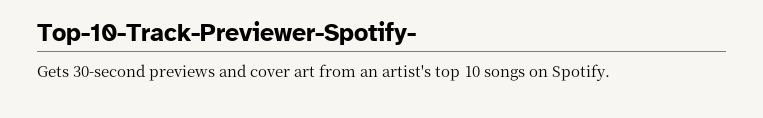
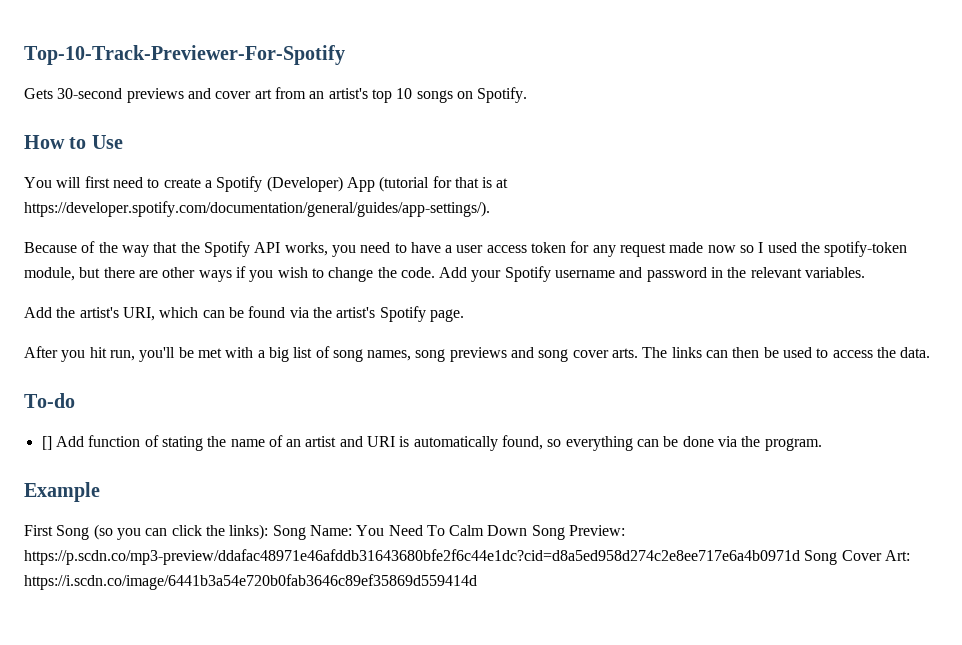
- Top-10-Track-Previewer-Spotify-
+ Top-10-Track-Previewer-For-Spotify
+ How to Use
+ You will first need to create a Spotify (Developer) App (tutorial for that is at https://developer.spotify.com/documentation/general/guides/app-settings/).
+ Because of the way that the Spotify API works, you need to have a user access token for any request made now so I used the spotify-token module, but there are other ways if you wish to change the code. Add your Spotify username and password in the relevant variables.
+ Add the artist's URI, which can be found via the artist's Spotify page.
+ After you hit run, you'll be met with a big list of song names, song previews and song cover arts. The links can then be used to access the data.
+ To-do
+ [] Add function of stating the name of an artist and URI is automatically found, so everything can be done via the program.
+ Example
+ First Song (so you can click the links): Song Name: You Need To Calm Down Song Preview: https://p.scdn.co/mp3-preview/ddafac48971e46afddb31643680bfe2f6c44e1dc?cid=d8a5ed958d274c2e8ee717e6a4b0971d Song Cover Art: https://i.scdn.co/image/6441b3a54e720b0fab3646c89ef35869d559414d

